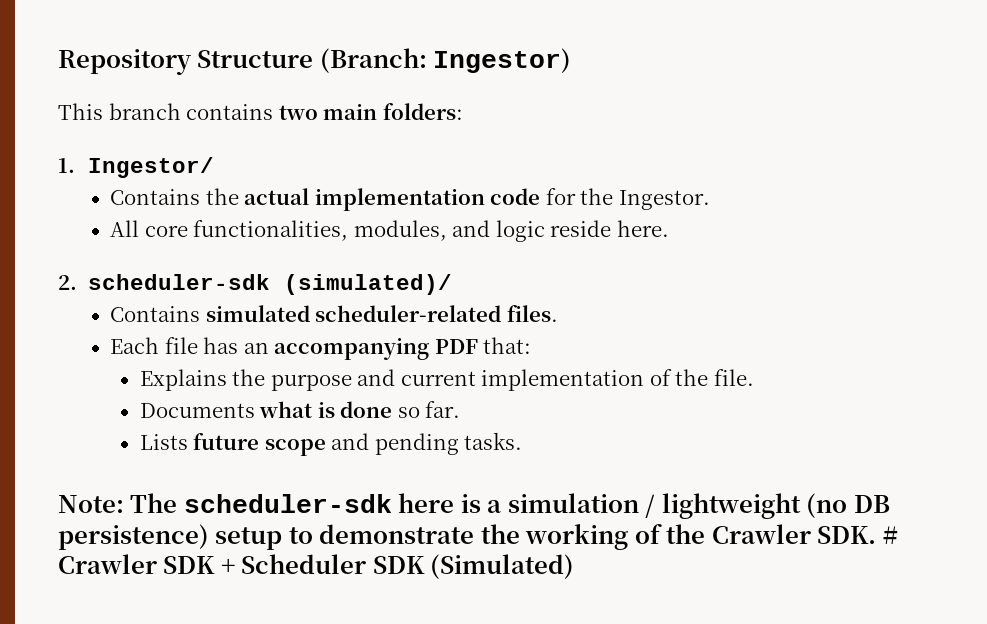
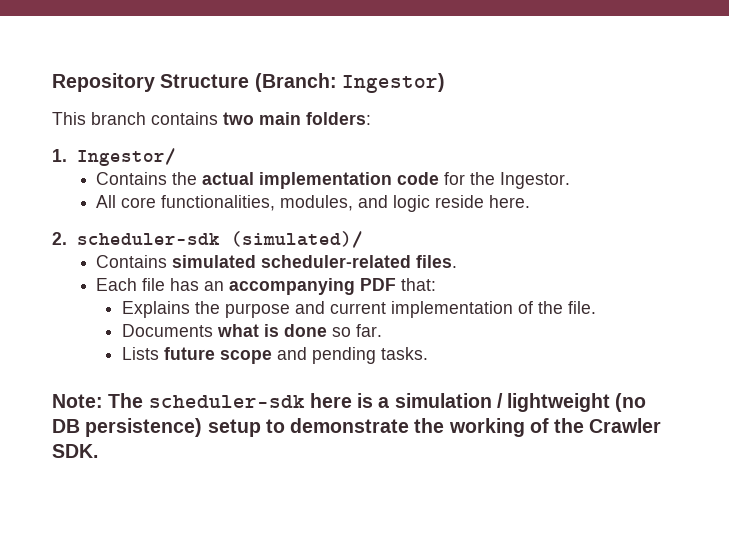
- Note: The scheduler-sdk here is a simulation / lightweight (no DB persistence) setup to demonstrate the working of the Crawler SDK. # Crawler SDK + Scheduler SDK (Simulated)
+ Note: The scheduler-sdk here is a simulation / lightweight (no DB persistence) setup to demonstrate the working of the Crawler SDK.

